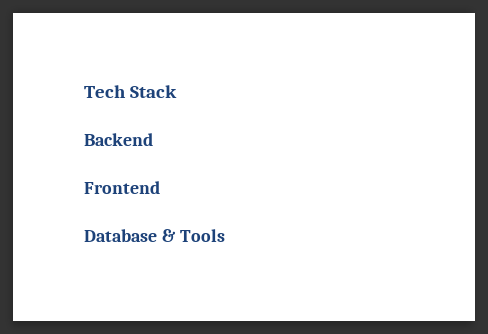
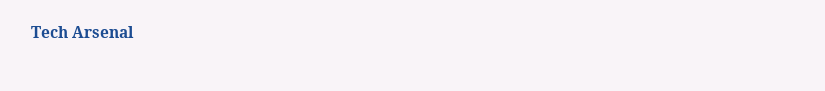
- Tech Stack
- Backend
- Frontend
- Database & Tools
+ Tech Arsenal

